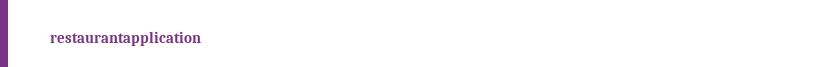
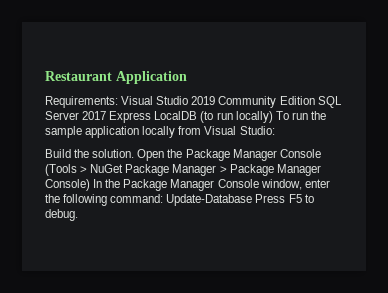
- restaurantapplication
+ Restaurant Application
+ Requirements: Visual Studio 2019 Community Edition SQL Server 2017 Express LocalDB (to run locally) To run the sample application locally from Visual Studio:
+ Build the solution. Open the Package Manager Console (Tools > NuGet Package Manager > Package Manager Console) In the Package Manager Console window, enter the following command: Update-Database Press F5 to debug.

